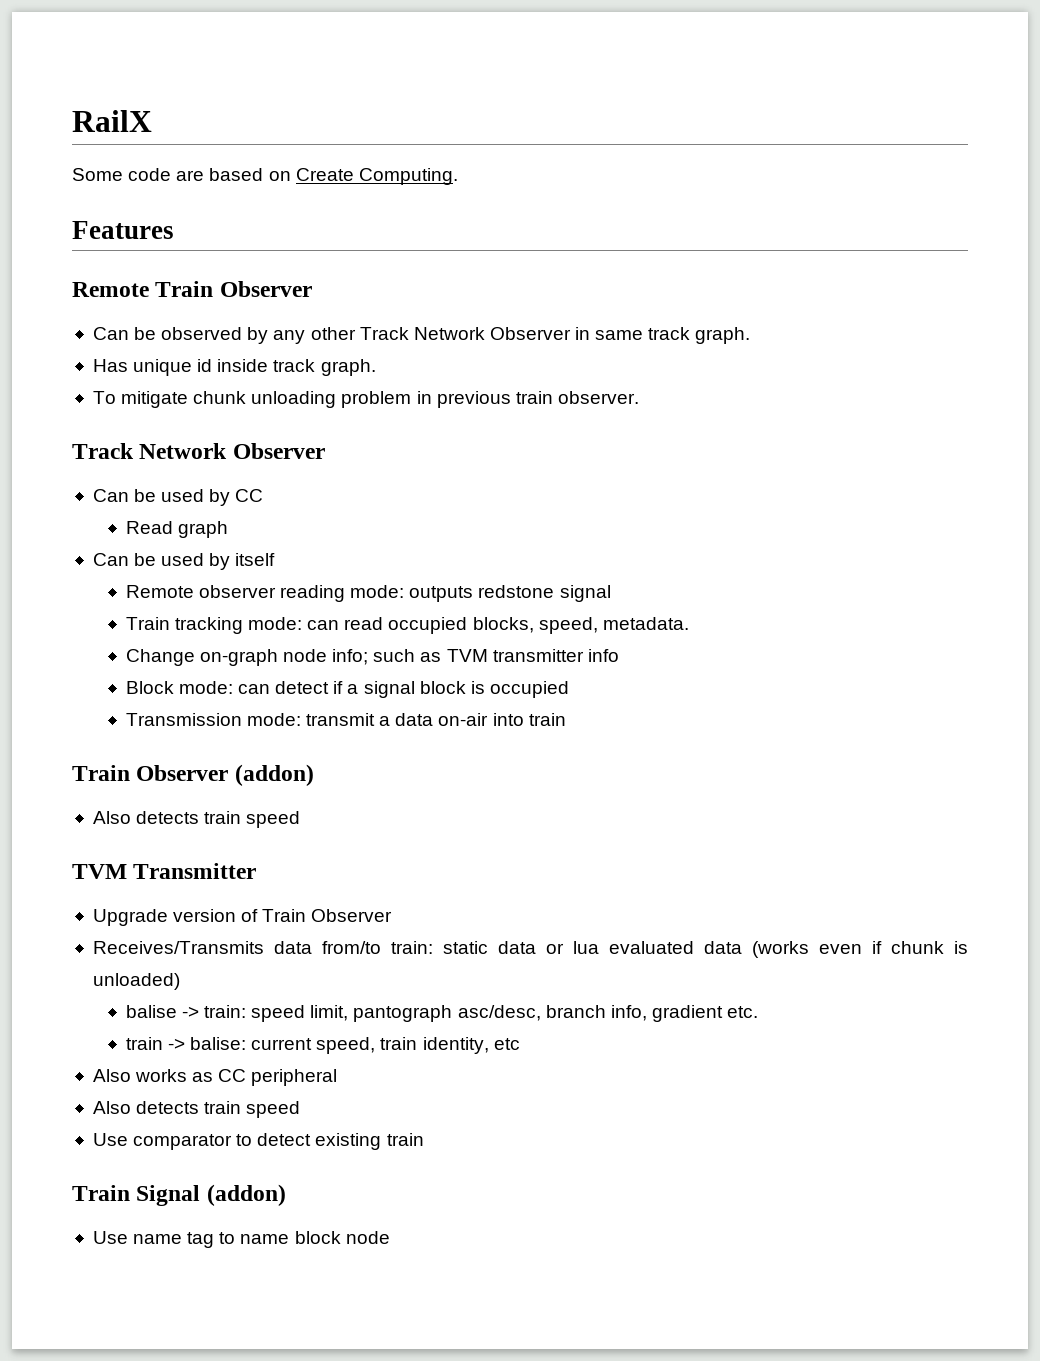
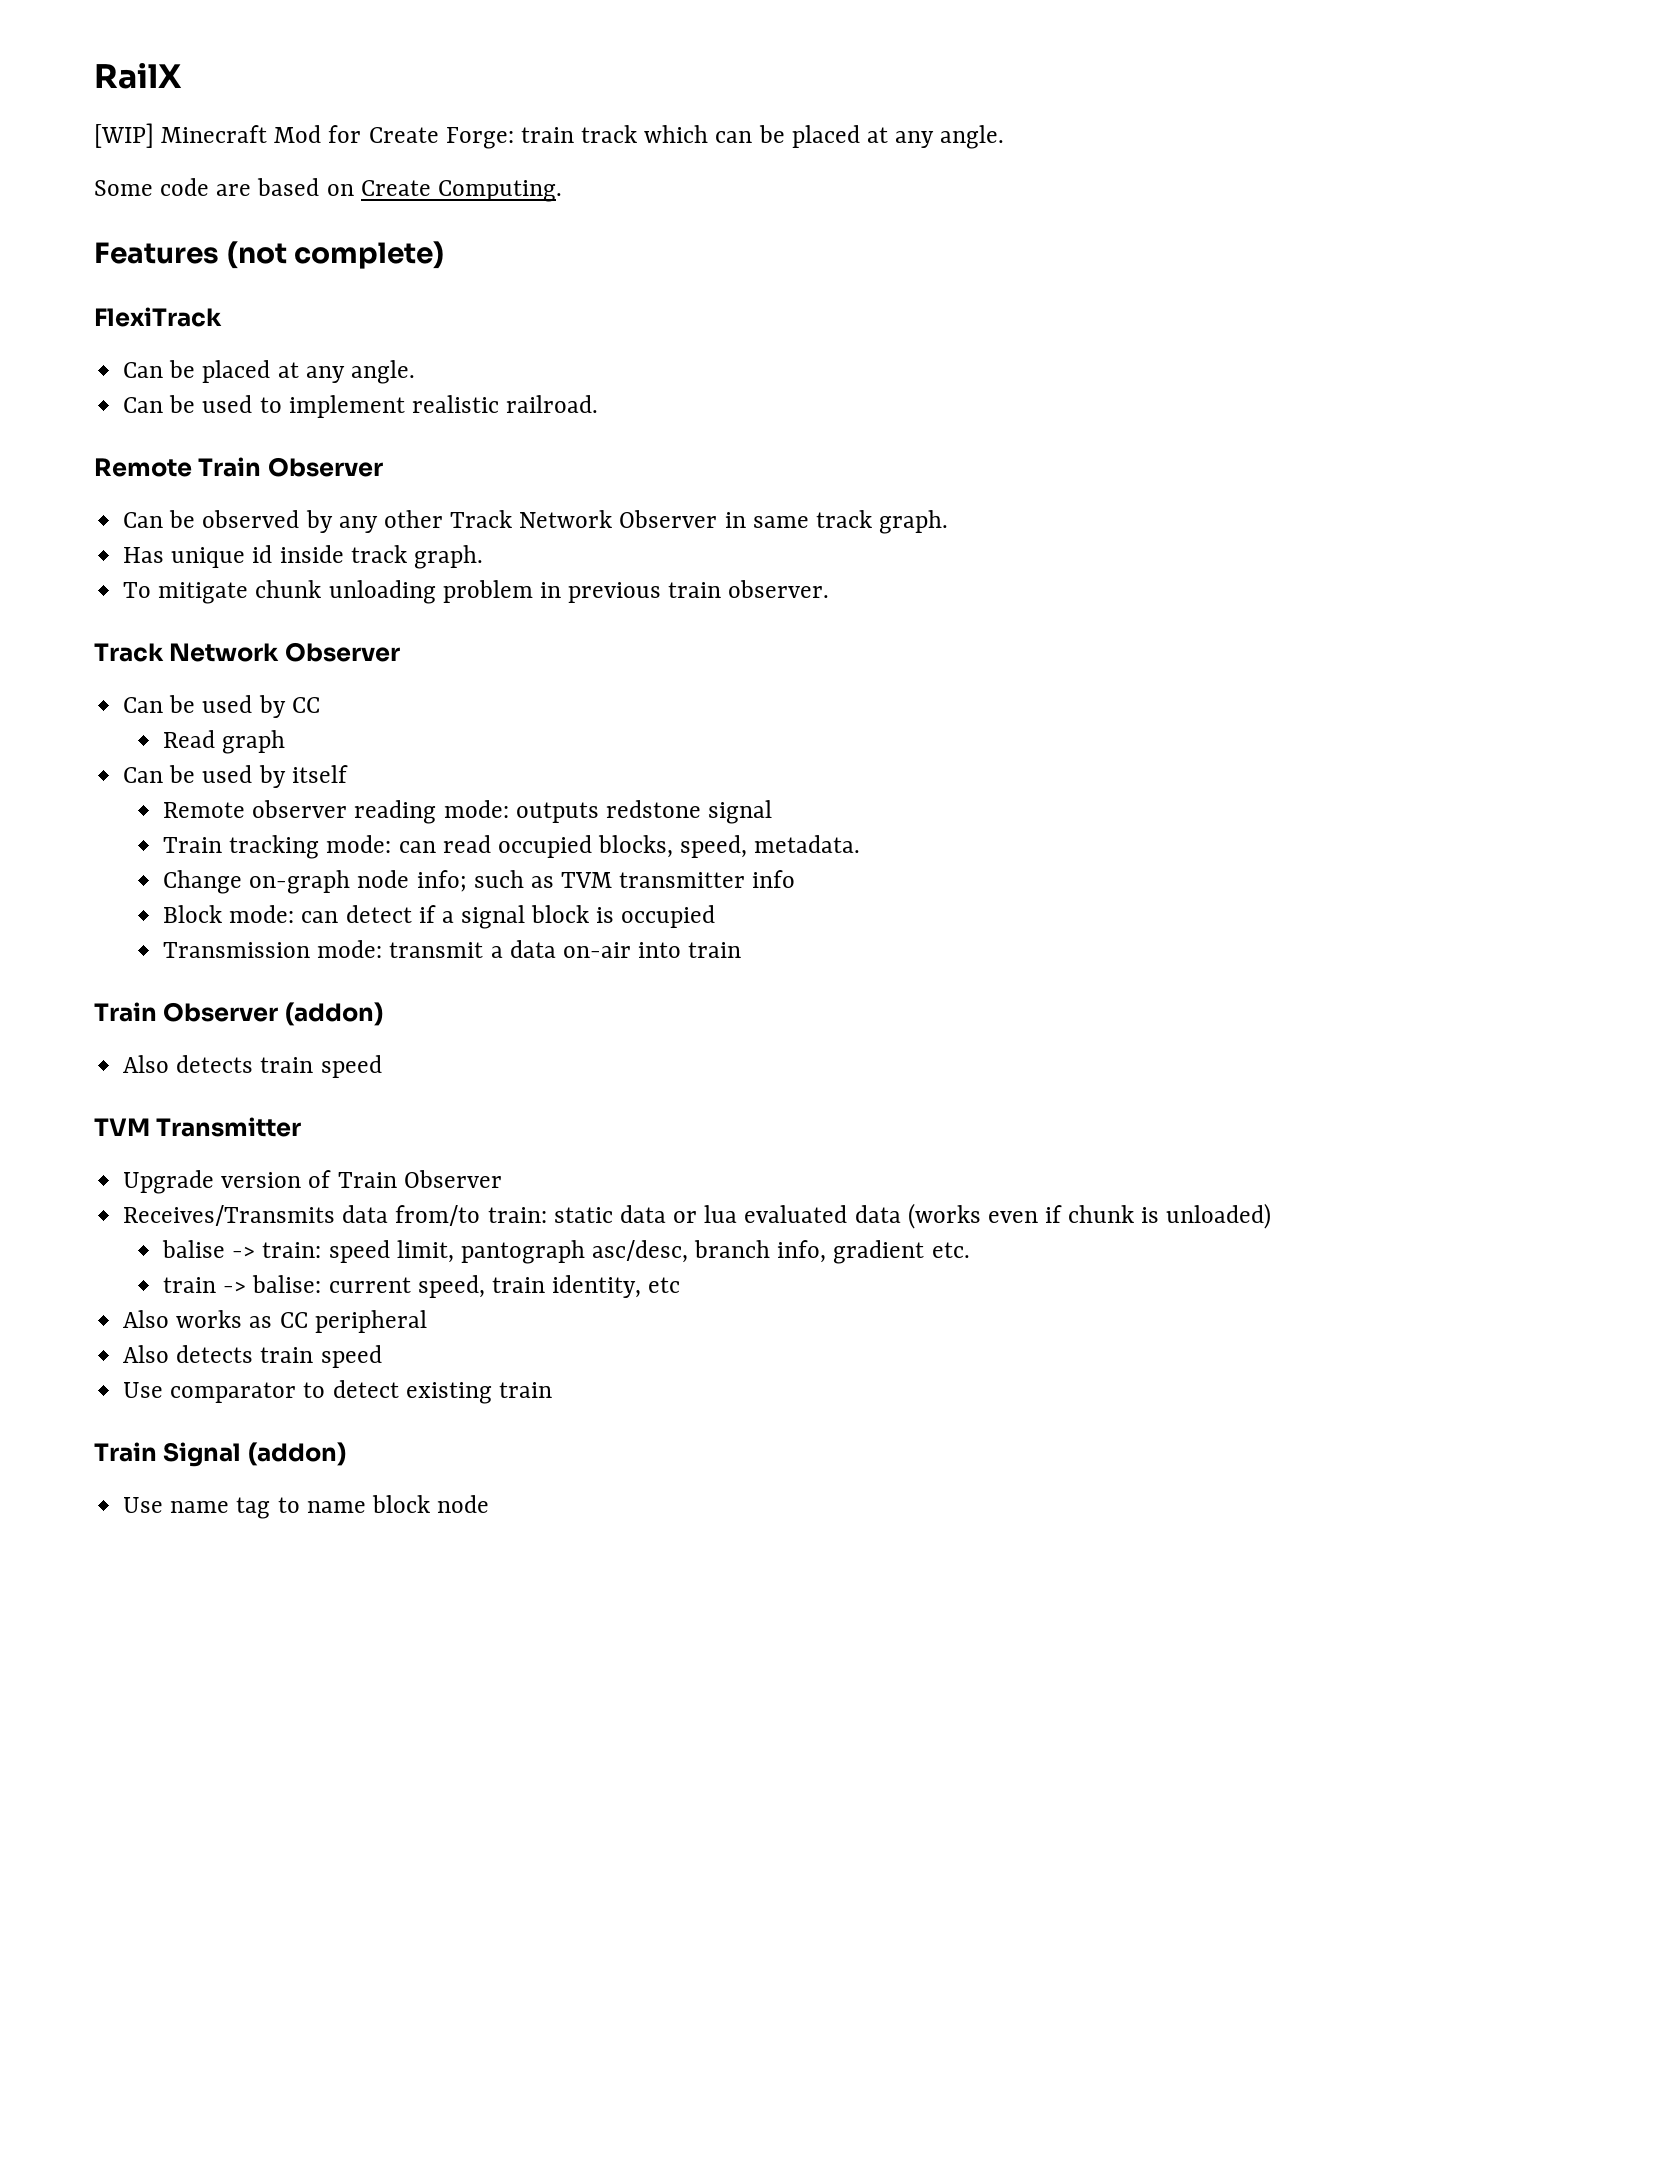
+ [WIP] Minecraft Mod for Create Forge: train track which can be placed at any angle.
- Features
+ Features (not complete)
+ FlexiTrack
+ Can be placed at any angle.
+ Can be used to implement realistic railroad.

